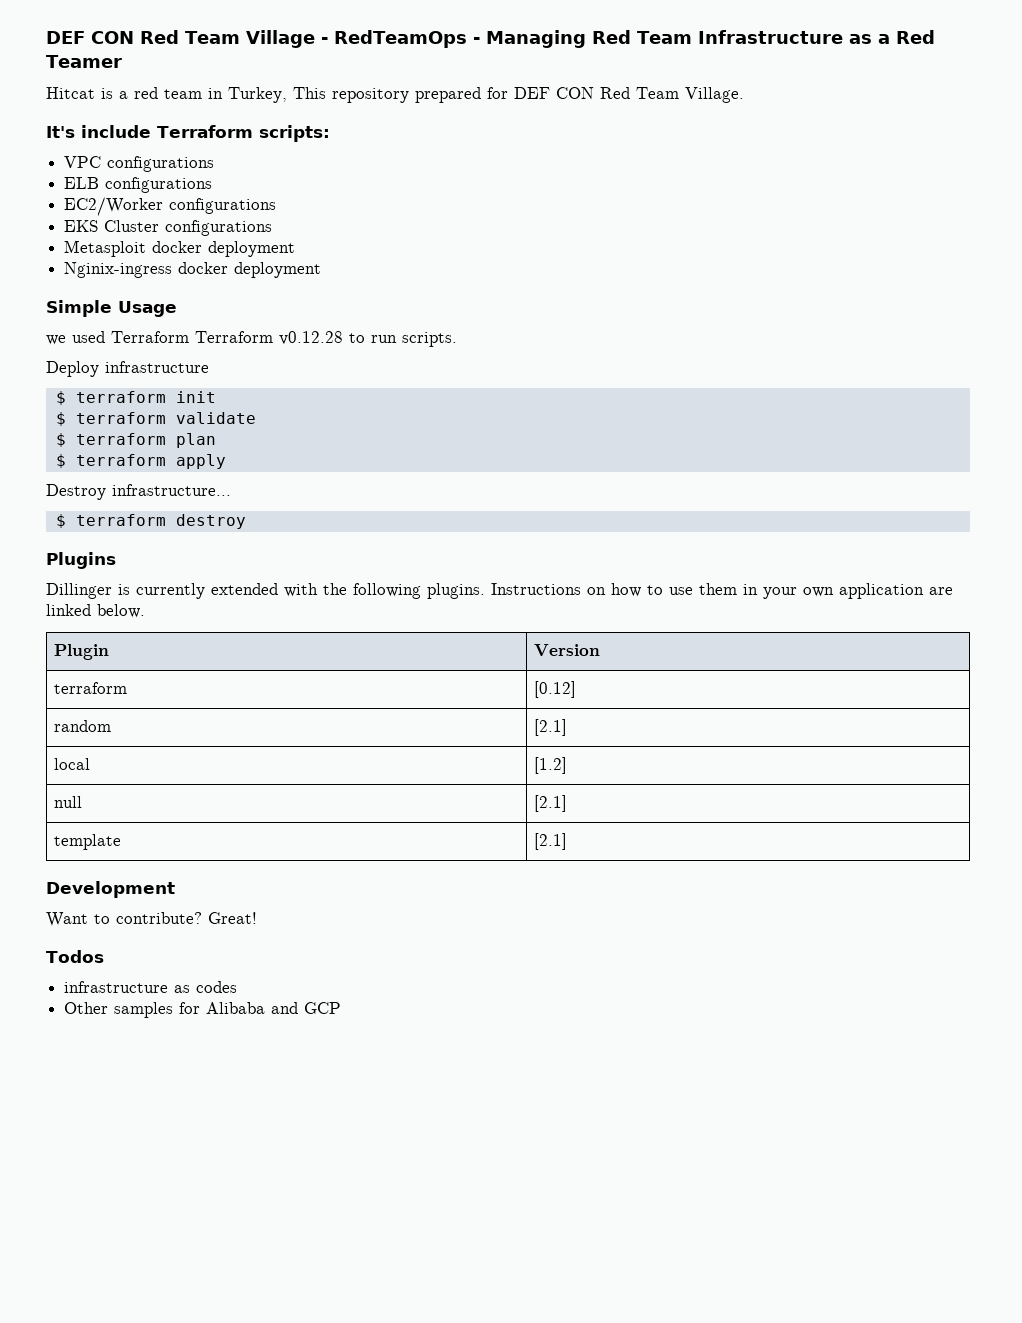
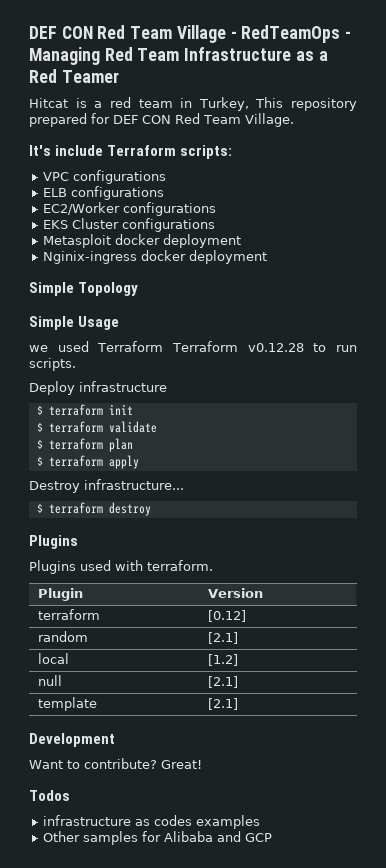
+ Simple Topology
- Dillinger is currently extended with the following plugins. Instructions on how to use them in your own application are linked below.
+ Plugins used with terraform.
- infrastructure as codes
+ infrastructure as codes examples

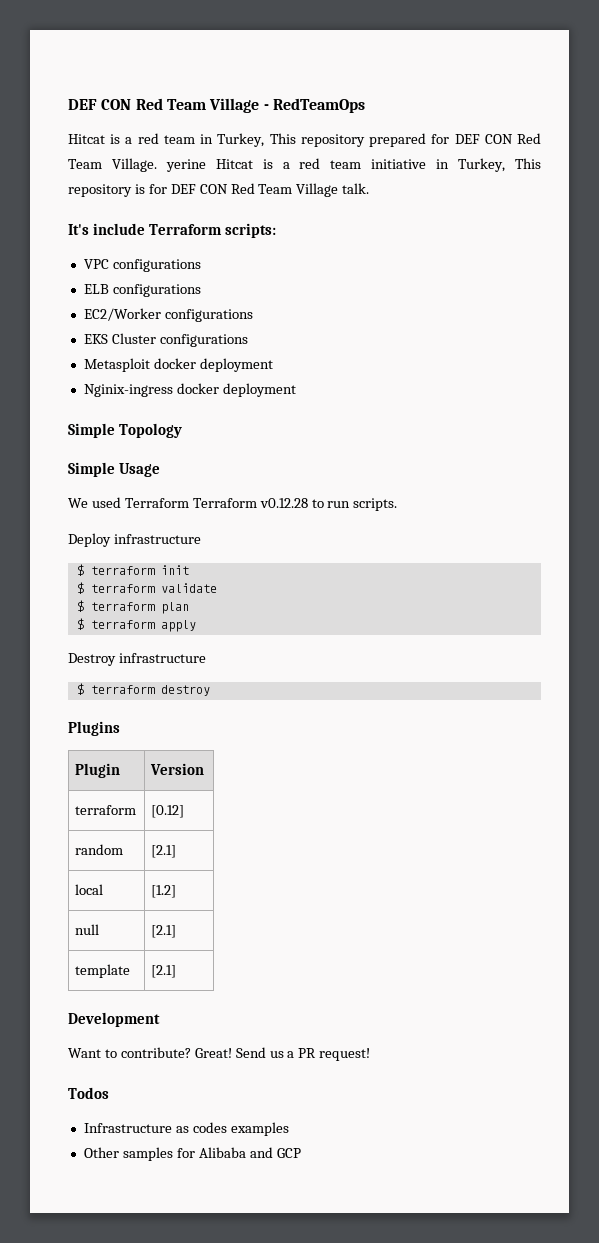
- DEF CON Red Team Village - RedTeamOps - Managing Red Team Infrastructure as a Red Teamer
+ DEF CON Red Team Village - RedTeamOps
- Hitcat is a red team in Turkey, This repository prepared for DEF CON Red Team Village.
+ Hitcat is a red team in Turkey, This repository prepared for DEF CON Red Team Village. yerine Hitcat is a red team initiative in Turkey, This repository is for DEF CON Red Team Village talk.
- we used Terraform Terraform v0.12.28 to run scripts.
+ We used Terraform Terraform v0.12.28 to run scripts.
- Destroy infrastructure...
+ Destroy infrastructure
- Plugins used with terraform.
+ Send us a PR request!
- infrastructure as codes examples
+ Infrastructure as codes examples

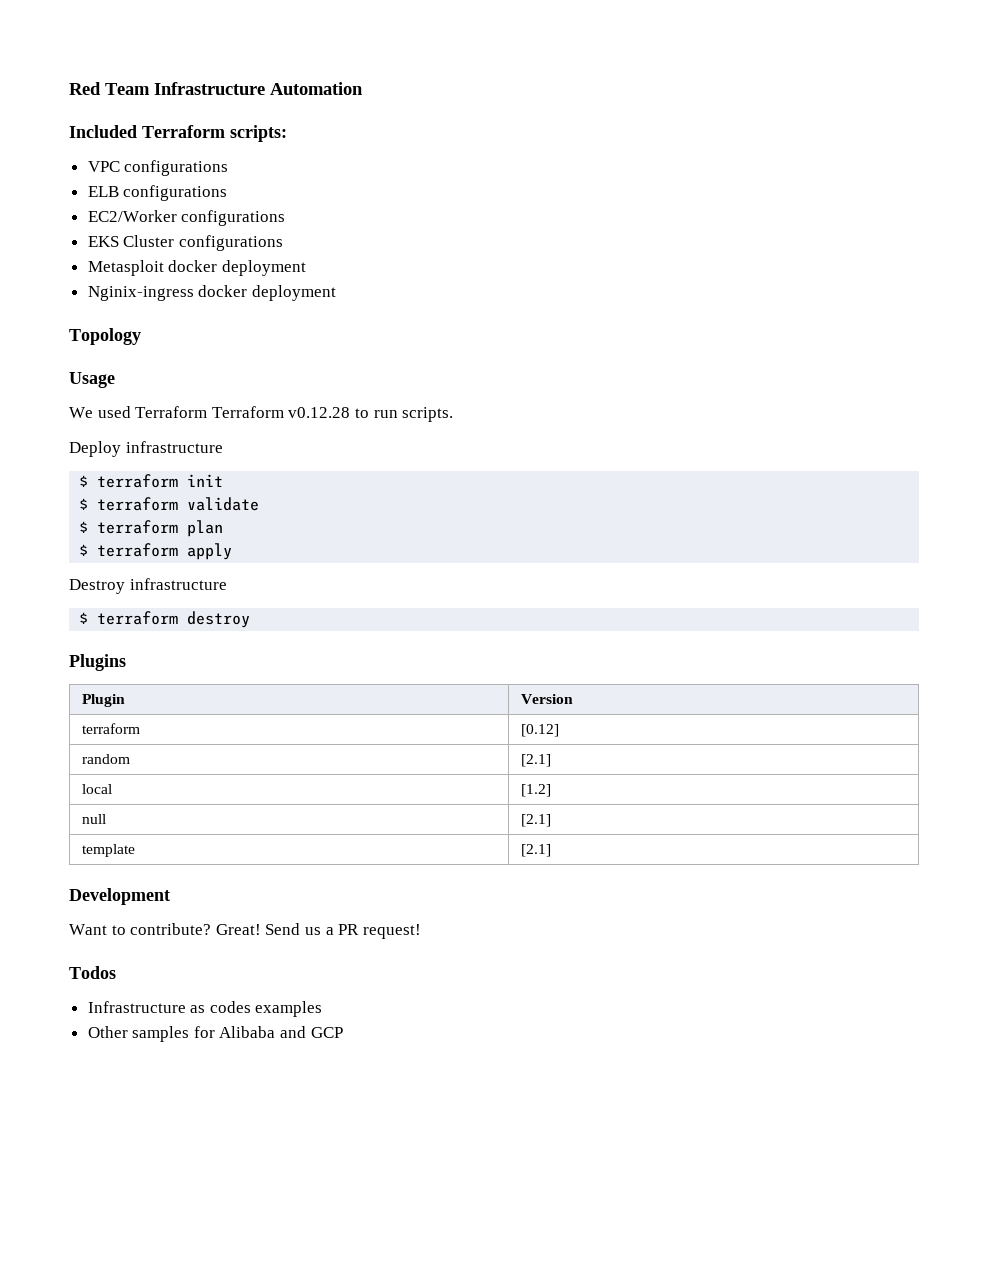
- DEF CON Red Team Village - RedTeamOps
- Hitcat is a red team in Turkey, This repository prepared for DEF CON Red Team Village. yerine Hitcat is a red team initiative in Turkey, This repository is for DEF CON Red Team Village talk.
- It's include Terraform scripts:
+ Red Team Infrastructure Automation
+ Included Terraform scripts:
- Simple Topology
+ Topology
- Simple Usage
+ Usage

